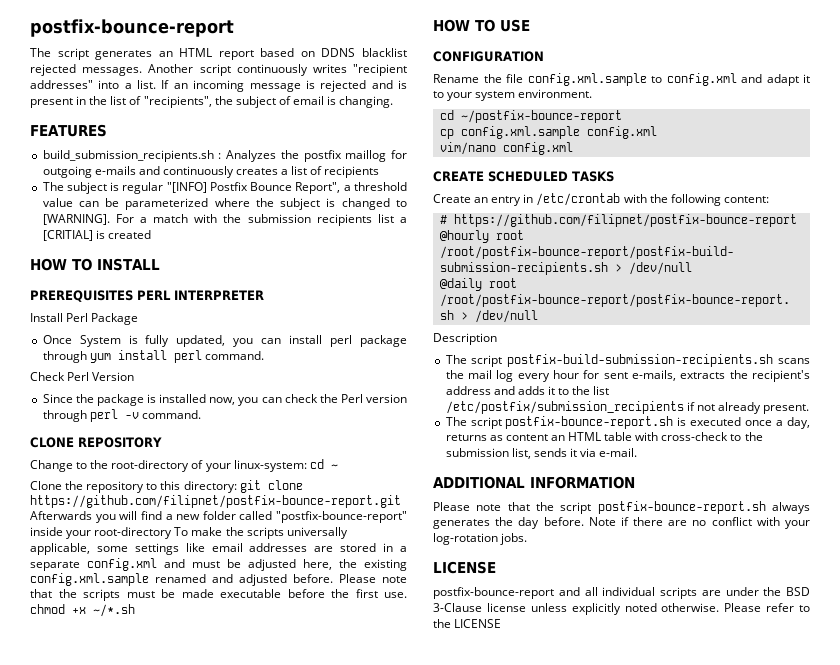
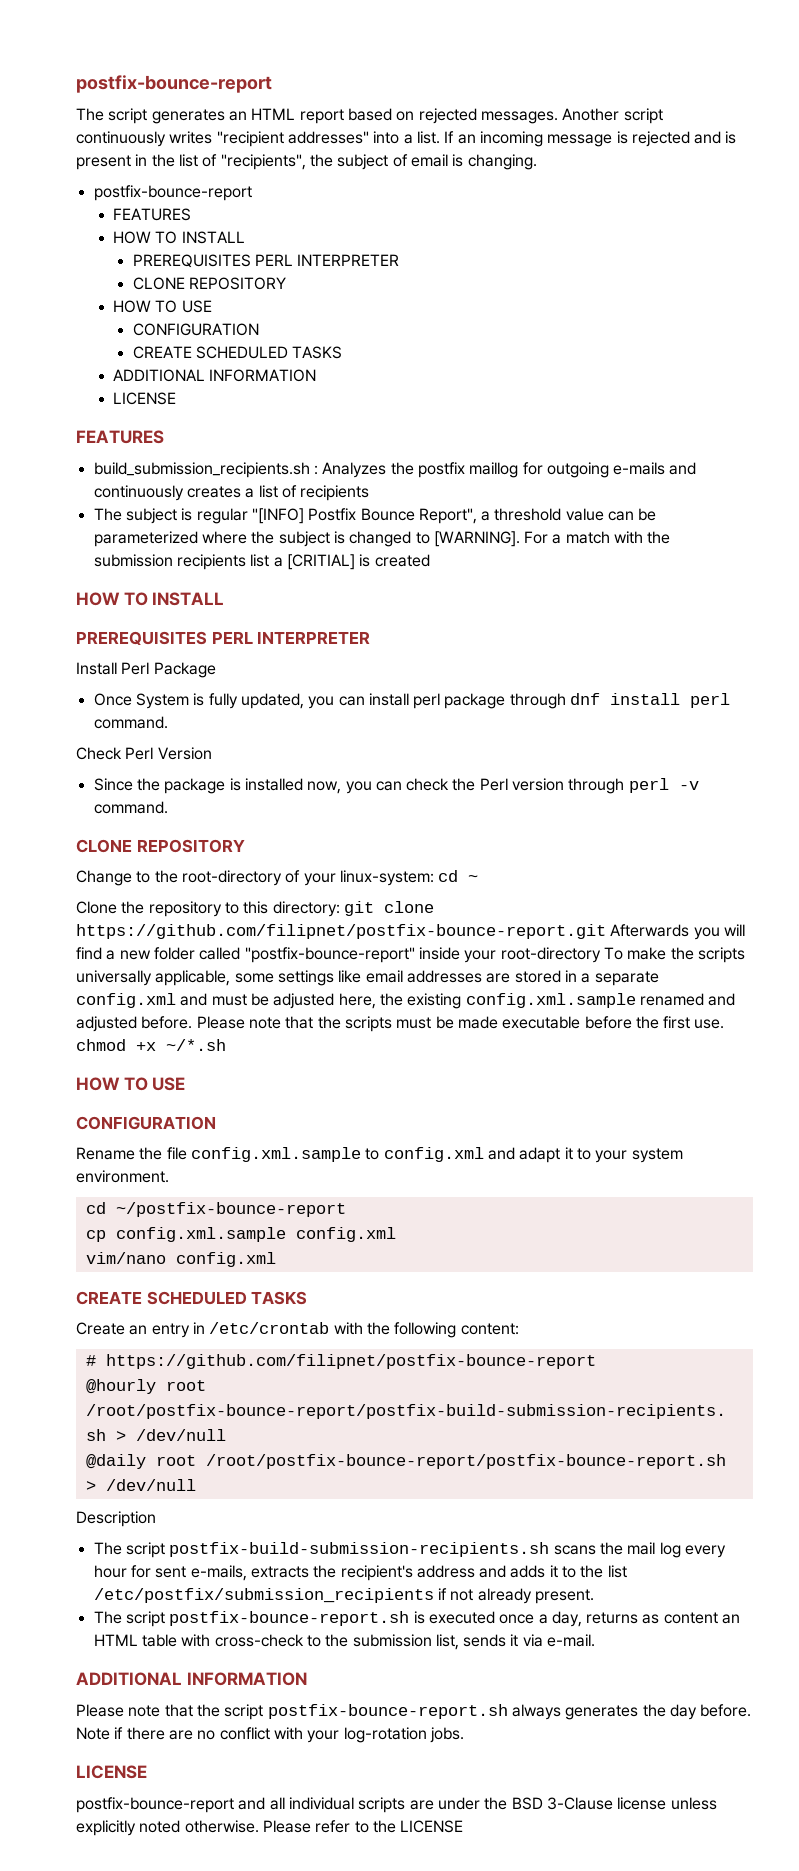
- The script generates an HTML report based on DDNS blacklist rejected messages.
+ The script generates an HTML report based on rejected messages.
  If an incoming message is rejected and is present in the list of "recipients", the subject of email is changing.
+ postfix-bounce-report
+ FEATURES
+ HOW TO INSTALL
+ PREREQUISITES PERL INTERPRETER
+ CLONE REPOSITORY
+ HOW TO USE
+ CONFIGURATION
+ CREATE SCHEDULED TASKS
+ ADDITIONAL INFORMATION
+ LICENSE
- Once System is fully updated, you can install perl package through yum install perl command.
+ Once System is fully updated, you can install perl package through dnf install perl command.

